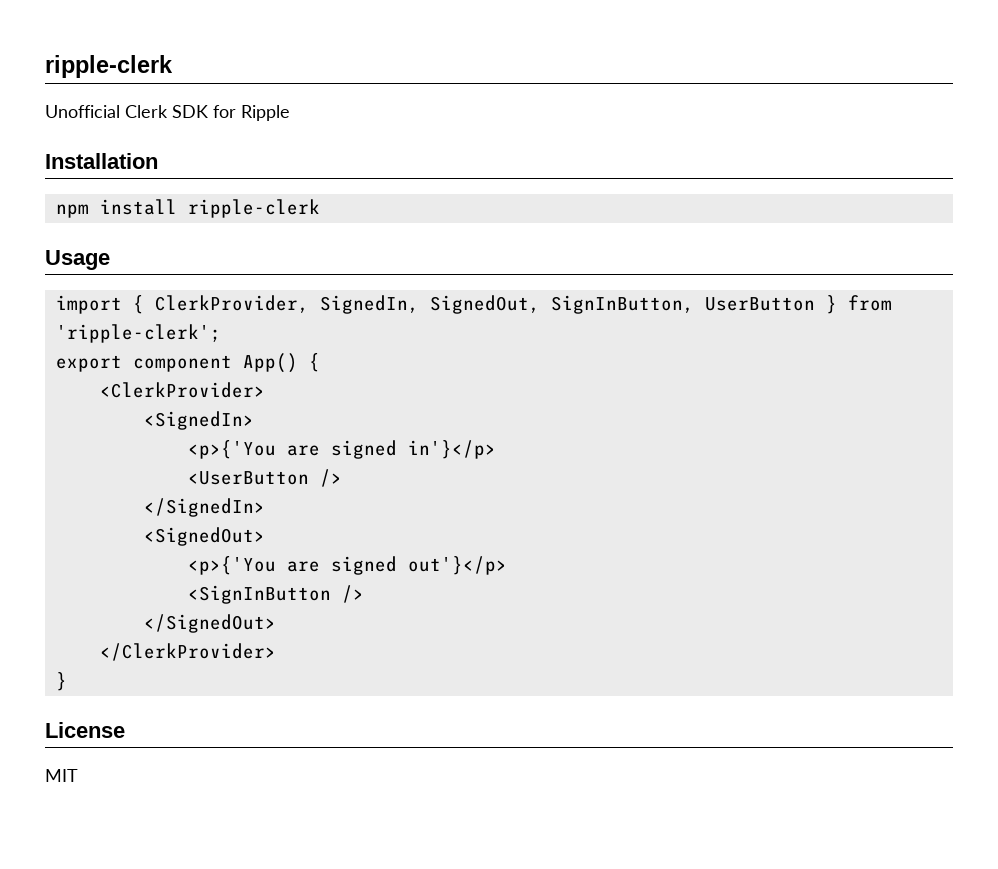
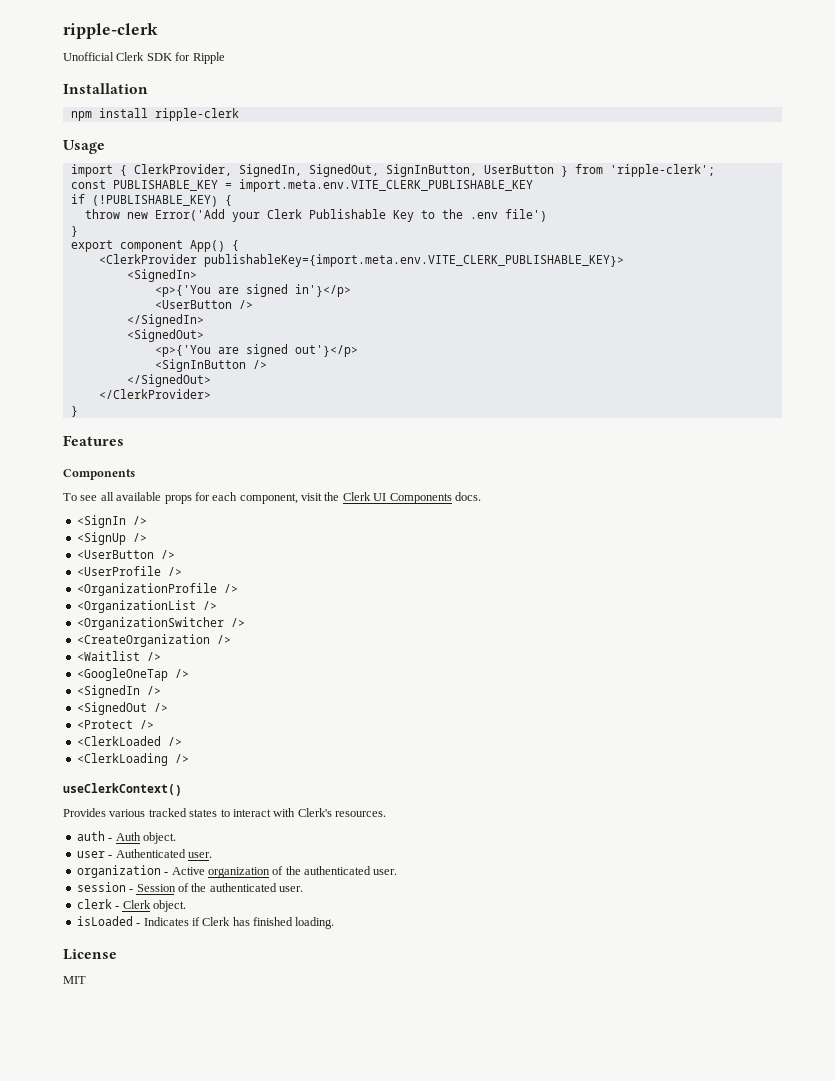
+ const PUBLISHABLE_KEY = import.meta.env.VITE_CLERK_PUBLISHABLE_KEY
+ if (!PUBLISHABLE_KEY) {
+ throw new Error('Add your Clerk Publishable Key to the .env file')
+ }
- <ClerkProvider>
+ <ClerkProvider publishableKey={import.meta.env.VITE_CLERK_PUBLISHABLE_KEY}>
+ Features
+ Components
+ To see all available props for each component, visit the Clerk UI Components docs.
+ <SignIn />
+ <SignUp />
+ <UserButton />
+ <UserProfile />
+ <OrganizationProfile />
+ <OrganizationList />
+ <OrganizationSwitcher />
+ <CreateOrganization />
+ <Waitlist />
+ <GoogleOneTap />
+ <SignedIn />
+ <SignedOut />
+ <Protect />
+ <ClerkLoaded />
+ <ClerkLoading />
+ useClerkContext()
+ Provides various tracked states to interact with Clerk's resources.
+ auth - Auth object.
+ user - Authenticated user.
+ organization - Active organization of the authenticated user.
+ session - Session of the authenticated user.
+ clerk - Clerk object.
+ isLoaded - Indicates if Clerk has finished loading.

